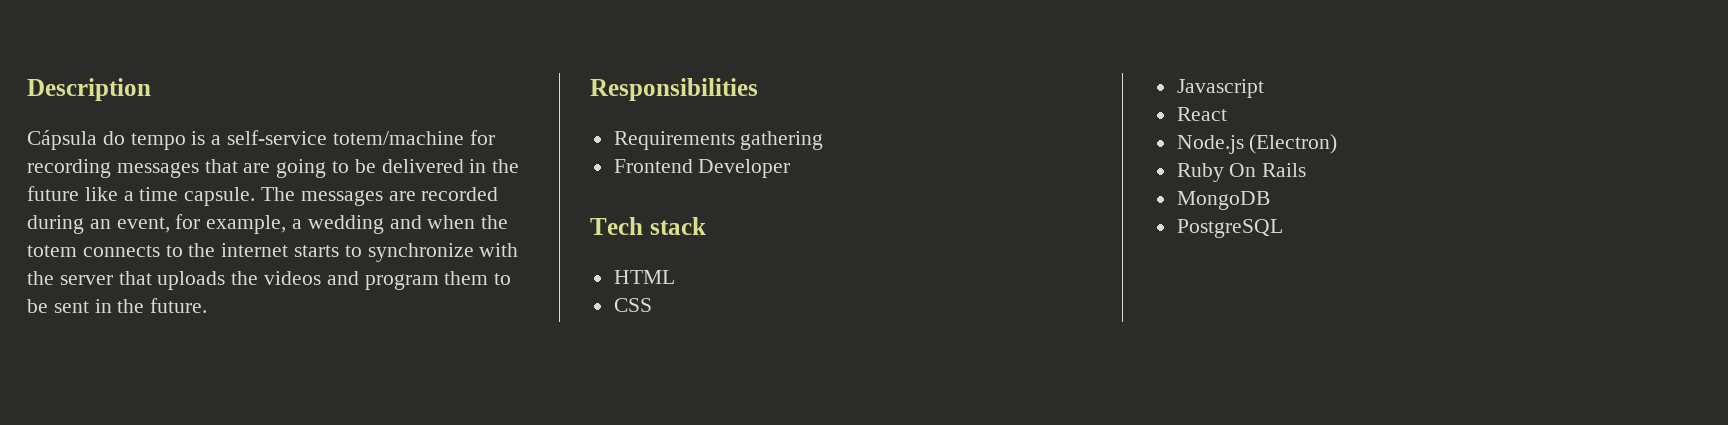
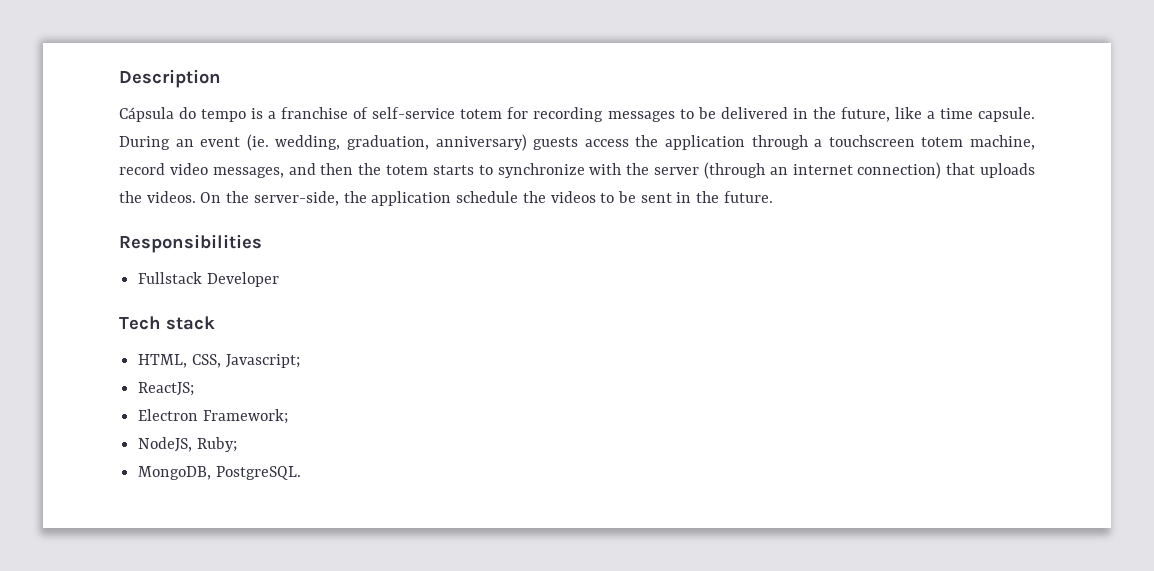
- Cápsula do tempo is a self-service totem/machine for recording messages that are going to be delivered in the future like a time capsule.
+ Cápsula do tempo is a franchise of self-service totem for recording messages to be delivered in the future, like a time capsule.
- The messages are recorded during an event, for example, a wedding and when the totem connects to the internet starts to synchronize with the server that uploads the videos and program them to be sent in the future.
+ During an event (ie. wedding, graduation, anniversary) guests access the application through a touchscreen totem machine, record video messages, and then the totem starts to synchronize with the server (through an internet connection) that uploads the videos. On the server-side, the application schedule the videos to be sent in the future.
- Requirements gathering
- Frontend Developer
+ Fullstack Developer
- HTML
- CSS
- Javascript
- React
- Node.js (Electron)
- Ruby On Rails
- MongoDB
- PostgreSQL
+ HTML, CSS, Javascript;
+ ReactJS;
+ Electron Framework;
+ NodeJS, Ruby;
+ MongoDB, PostgreSQL.

